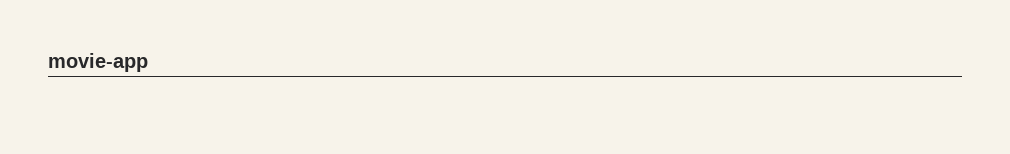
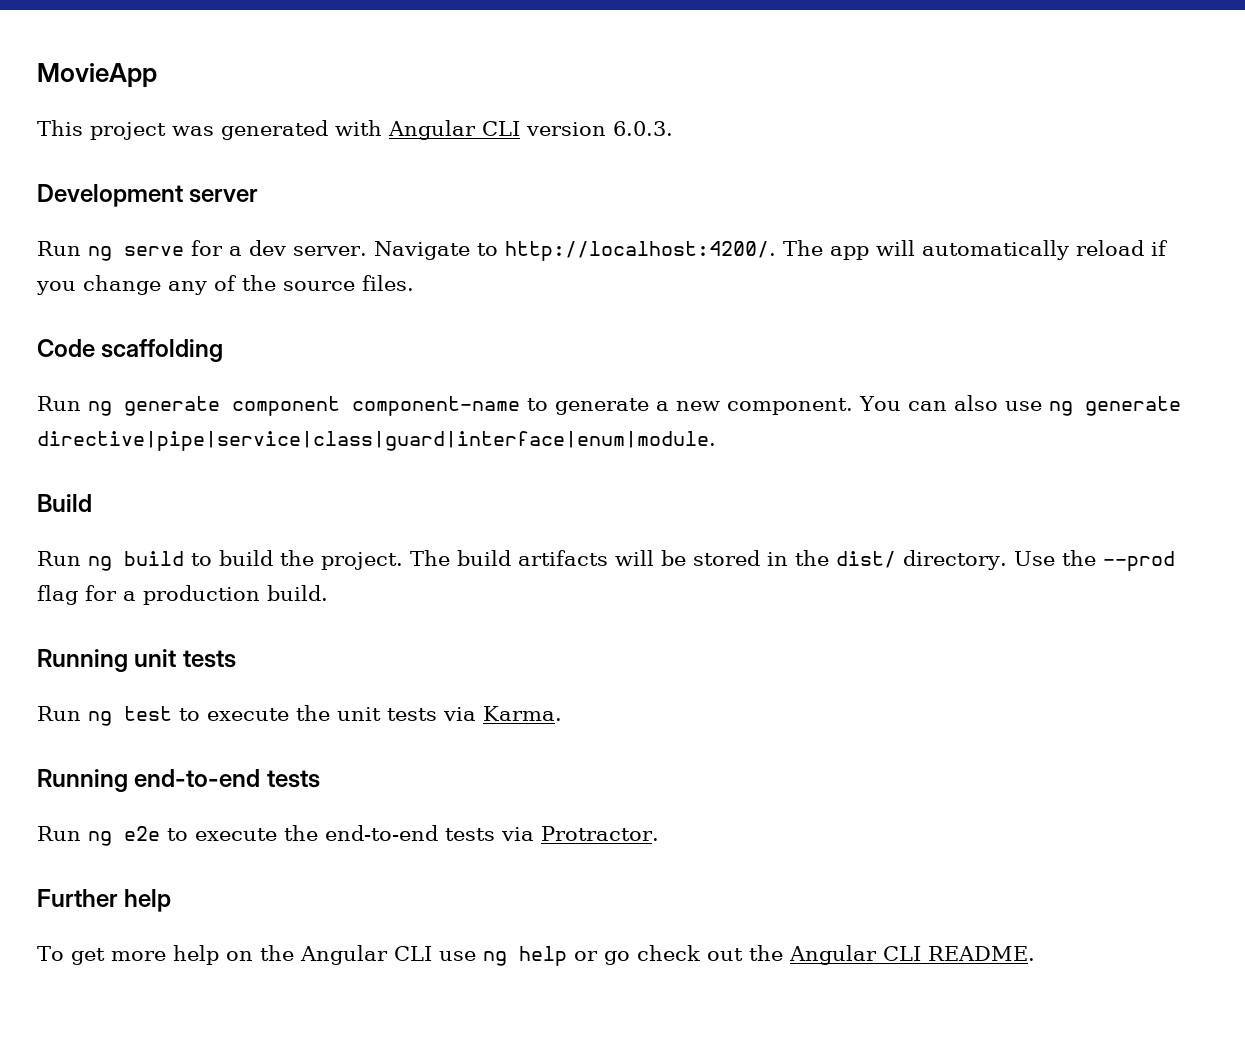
- movie-app
+ MovieApp
+ This project was generated with Angular CLI version 6.0.3.
+ Development server
+ Run ng serve for a dev server. Navigate to http://localhost:4200/. The app will automatically reload if you change any of the source files.
+ Code scaffolding
+ Run ng generate component component-name to generate a new component. You can also use ng generate directive|pipe|service|class|guard|interface|enum|module.
+ Build
+ Run ng build to build the project. The build artifacts will be stored in the dist/ directory. Use the --prod flag for a production build.
+ Running unit tests
+ Run ng test to execute the unit tests via Karma.
+ Running end-to-end tests
+ Run ng e2e to execute the end-to-end tests via Protractor.
+ Further help
+ To get more help on the Angular CLI use ng help or go check out the Angular CLI README.

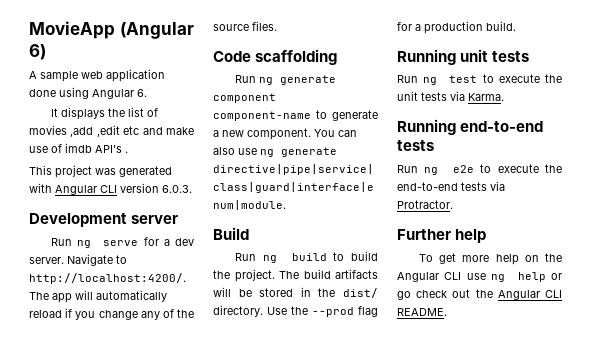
- MovieApp
+ MovieApp (Angular 6)
+ A sample web application done using Angular 6.
+ It displays the list of movies ,add ,edit etc and make use of imdb API's .

